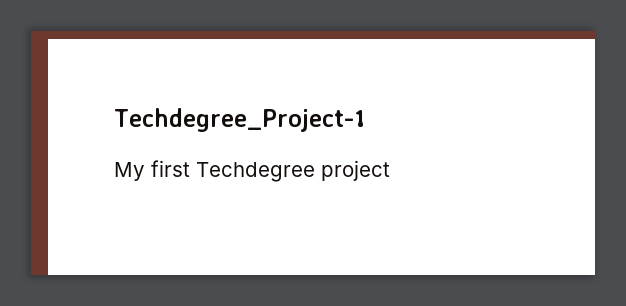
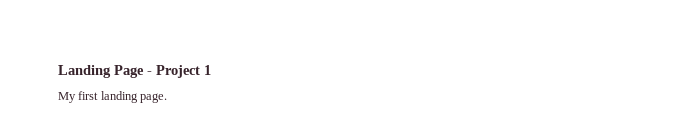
- Techdegree_Project-1
+ Landing Page - Project 1
- My first Techdegree project
+ My first landing page.

